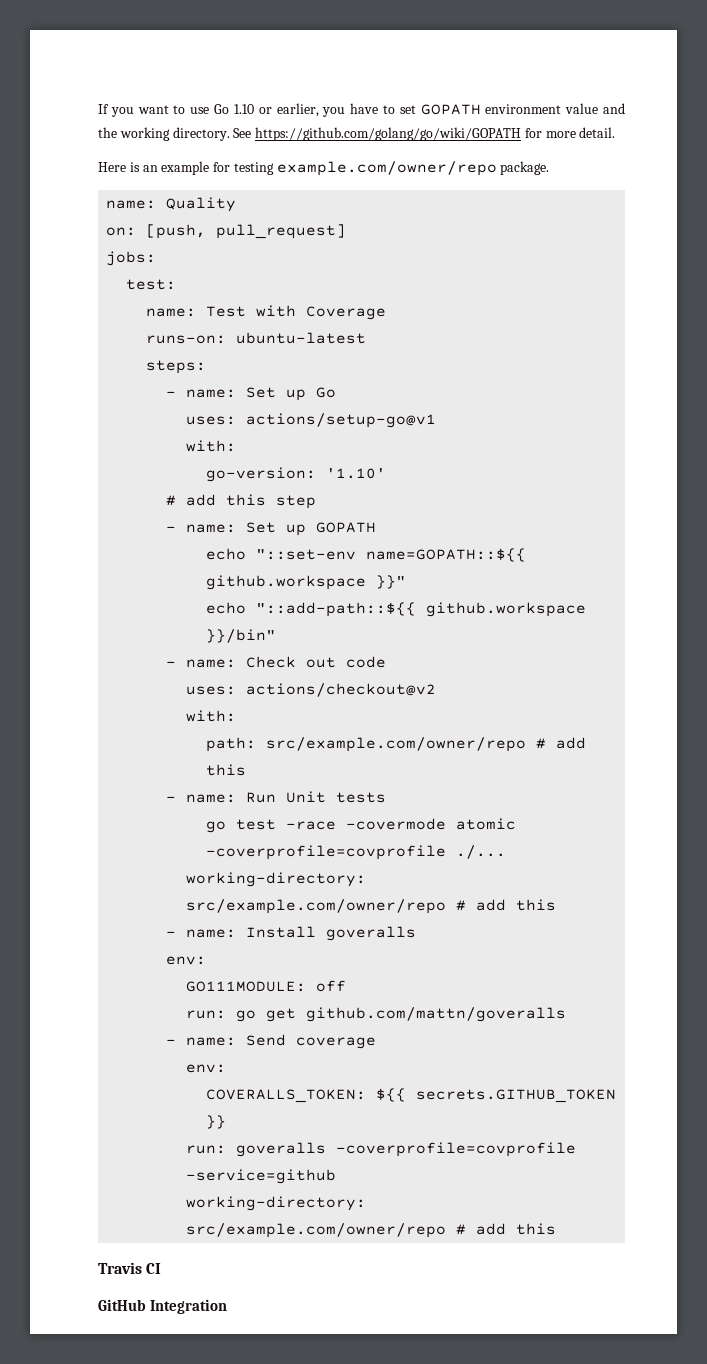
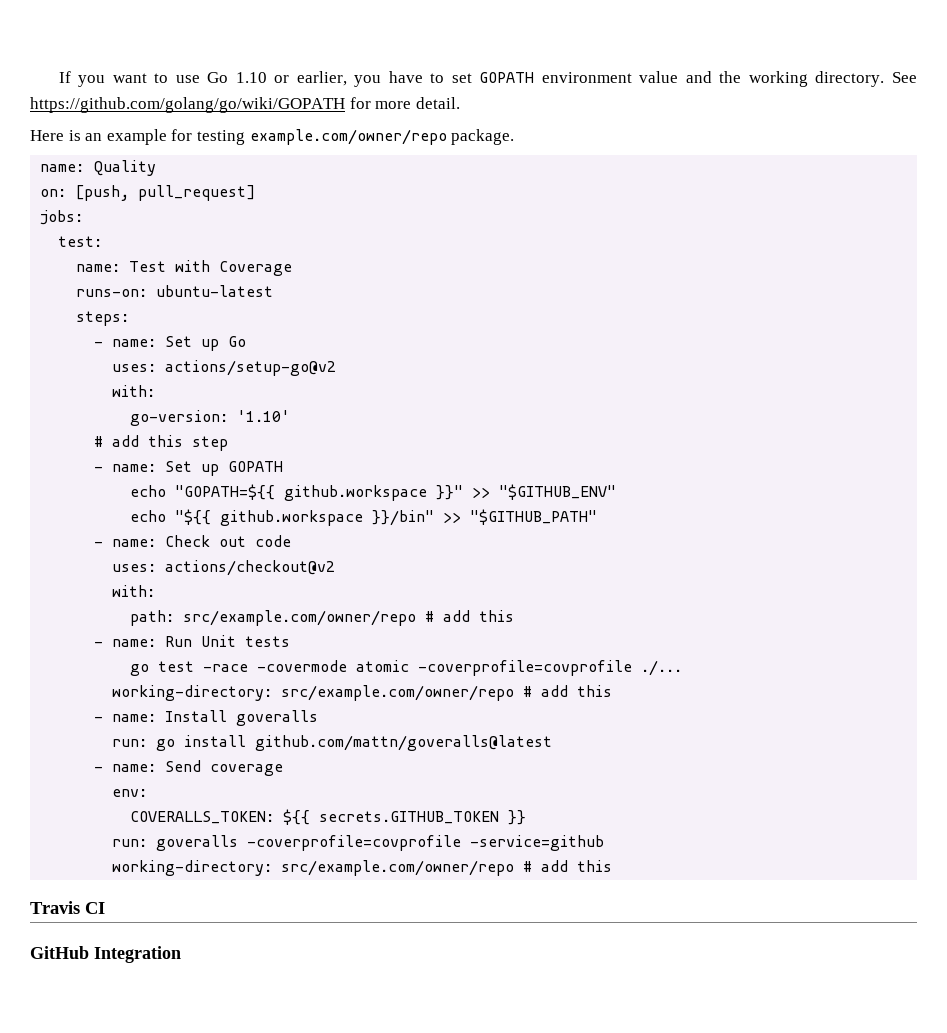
- uses: actions/setup-go@v1
+ uses: actions/setup-go@v2
- echo "::set-env name=GOPATH::${{ github.workspace }}"
- echo "::add-path::${{ github.workspace }}/bin"
+ echo "GOPATH=${{ github.workspace }}" >> "$GITHUB_ENV"
+ echo "${{ github.workspace }}/bin" >> "$GITHUB_PATH"
  - name: Install goveralls
- env:
- GO111MODULE: off
- run: go get github.com/mattn/goveralls
+ run: go install github.com/mattn/goveralls@latest

